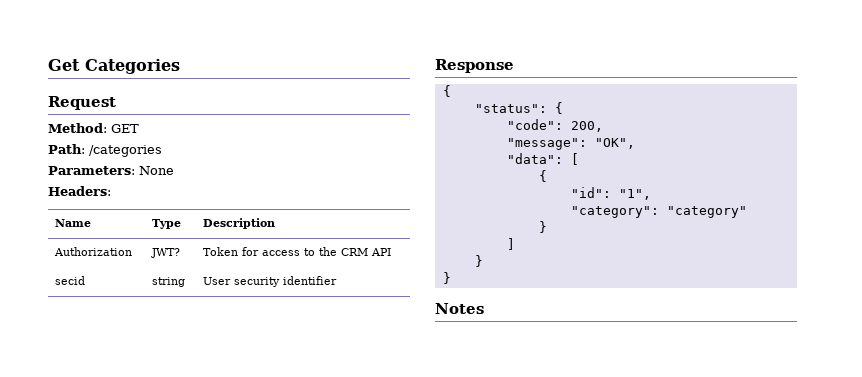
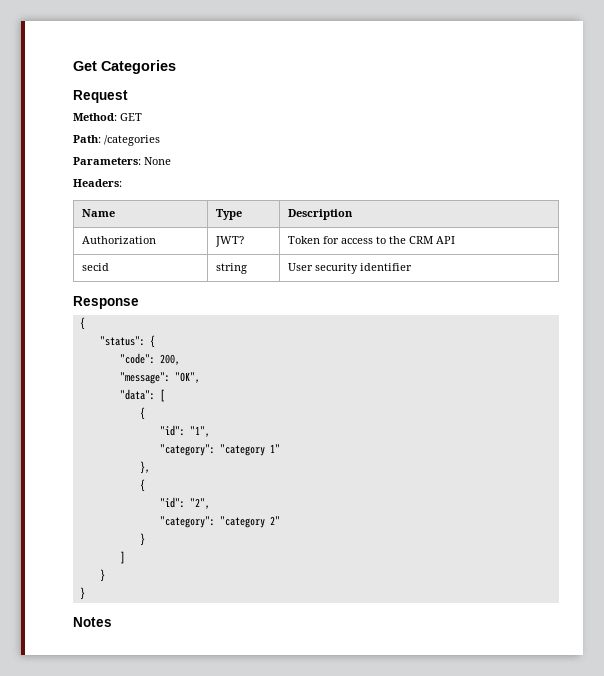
- "category": "category"
+ "category": "category 1"
+ },
+ {
+ "id": "2",
+ "category": "category 2"

